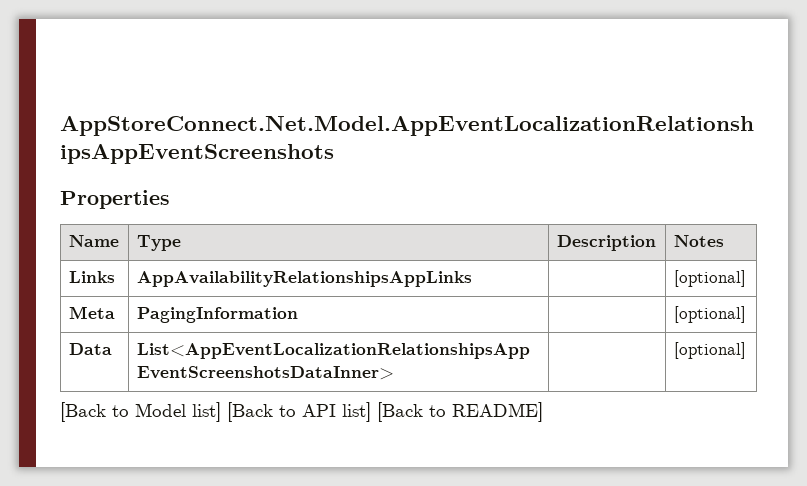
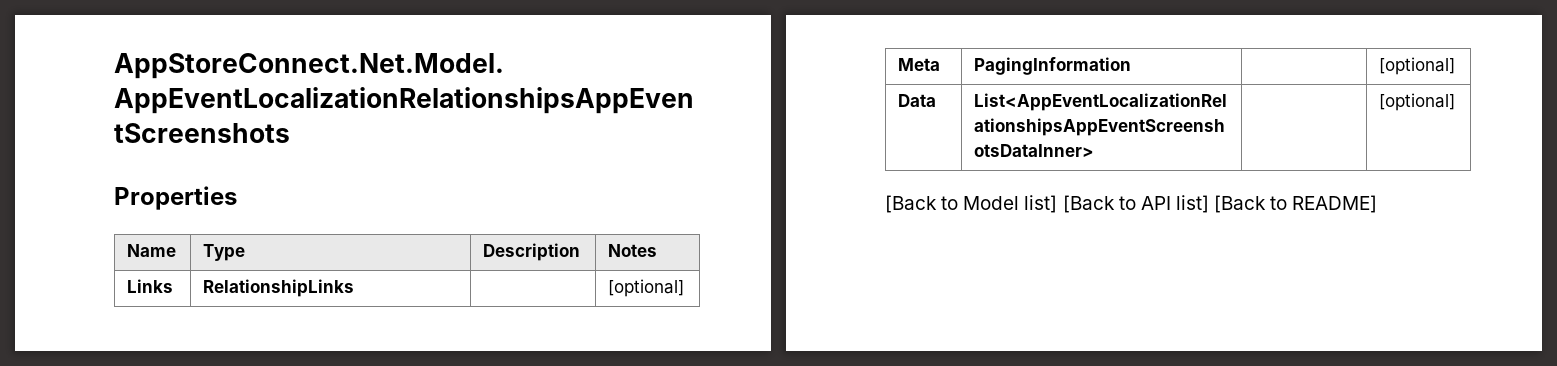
- Links | AppAvailabilityRelationshipsAppLinks | | [optional]
+ Links | RelationshipLinks | | [optional]

